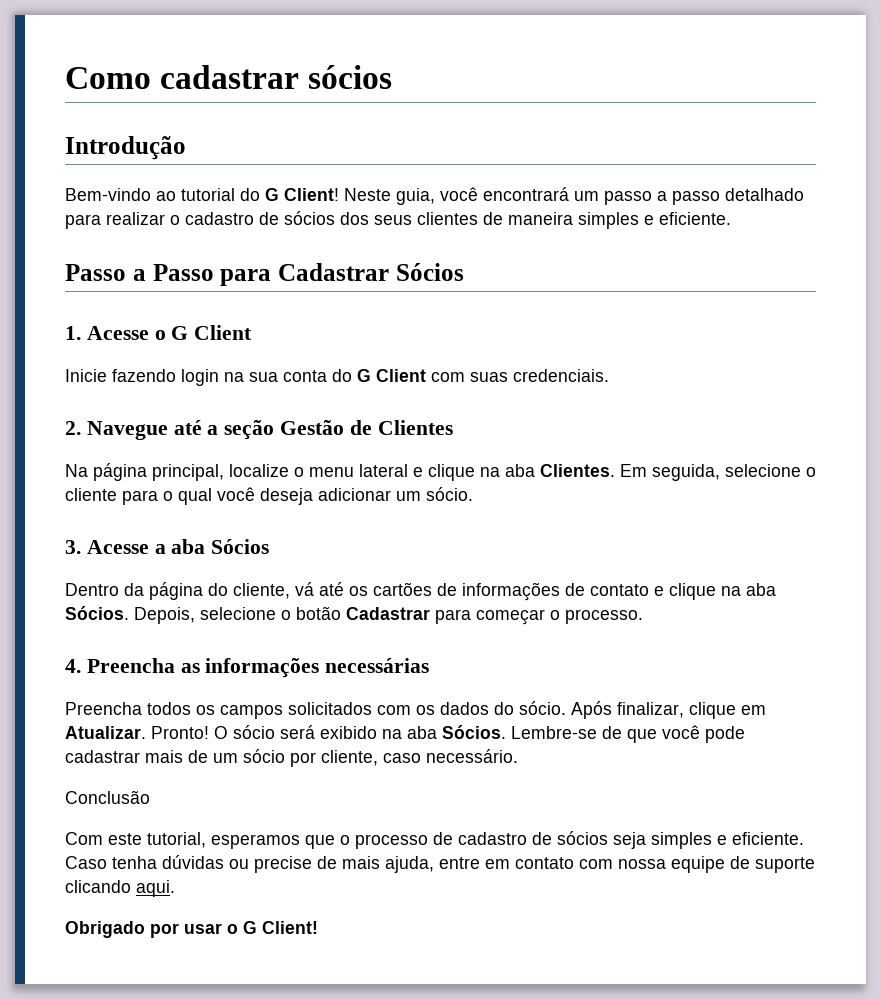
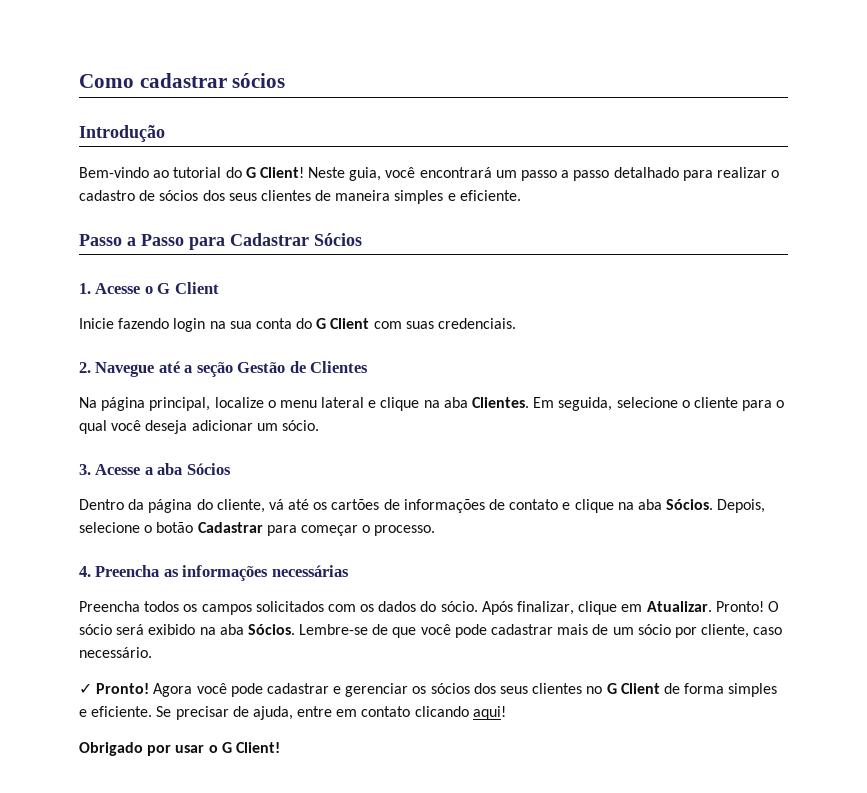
- Conclusão
- Com este tutorial, esperamos que o processo de cadastro de sócios seja simples e eficiente. Caso tenha dúvidas ou precise de mais ajuda, entre em contato com nossa equipe de suporte clicando aqui.
+ ✓ Pronto! Agora você pode cadastrar e gerenciar os sócios dos seus clientes no G Client de forma simples e eficiente. Se precisar de ajuda, entre em contato clicando aqui!

